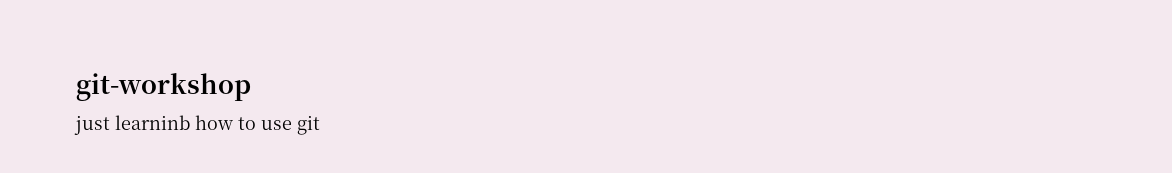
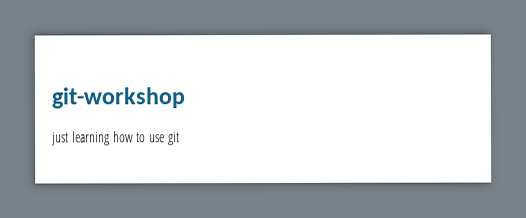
- just learninb how to use git
+ just learning how to use git

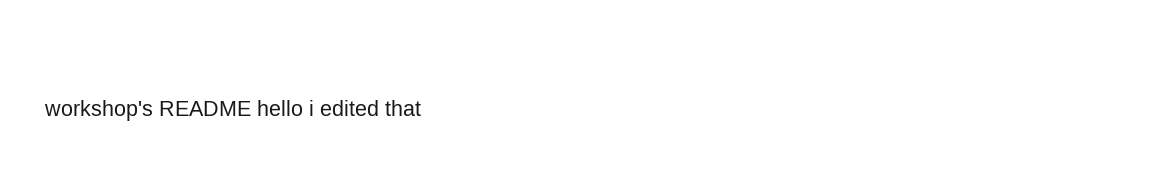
- git-workshop
- just learning how to use git
+ workshop's README hello i edited that

